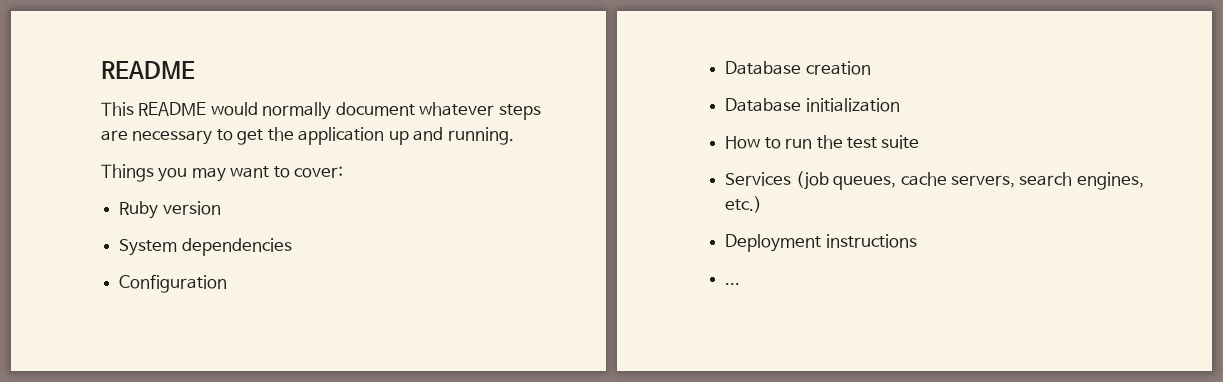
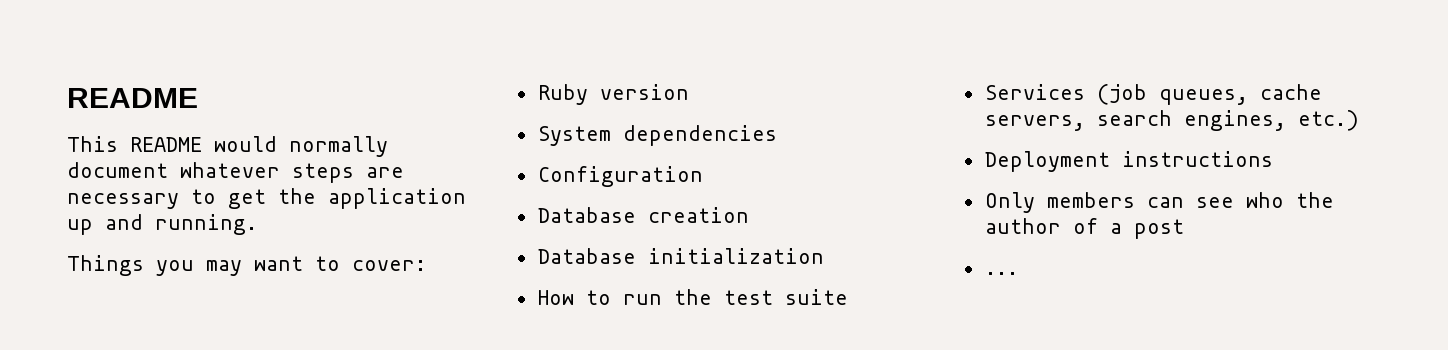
+ Only members can see who the author of a post

